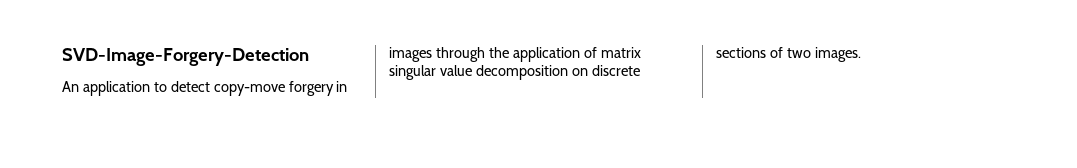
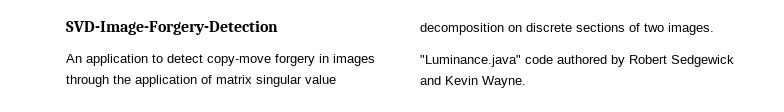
+ "Luminance.java" code authored by Robert Sedgewick and Kevin Wayne.

